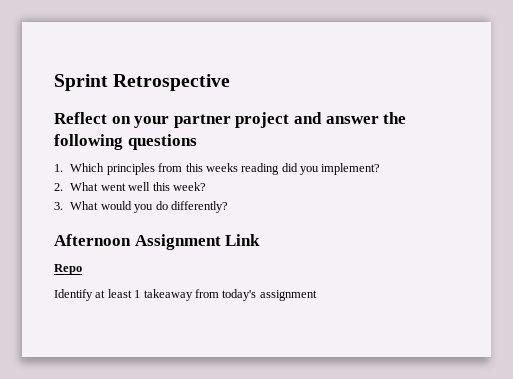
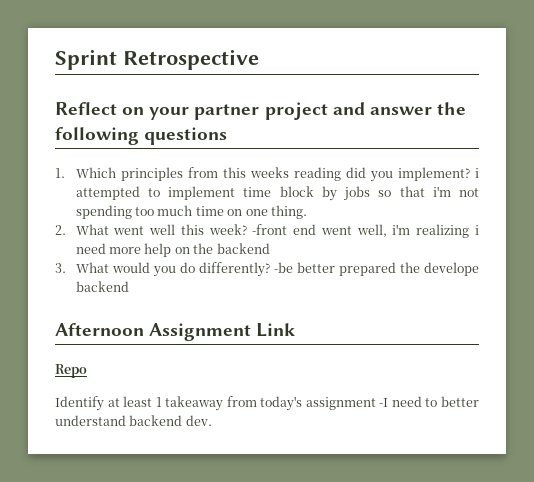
- 1. Which principles from this weeks reading did you implement?
+ 1. Which principles from this weeks reading did you implement? i attempted to implement time block by jobs so that i'm not spending too much time on one thing.
+ -front end went well, i'm realizing i need more help on the backend
+ -be better prepared the develope backend
- Identify at least 1 takeaway from today's assignment
+ Identify at least 1 takeaway from today's assignment -I need to better understand backend dev.

